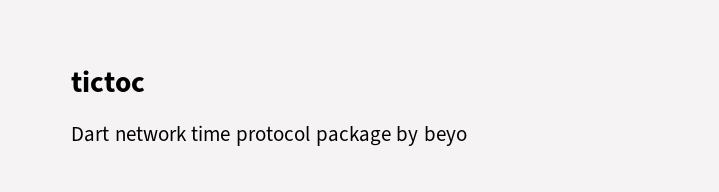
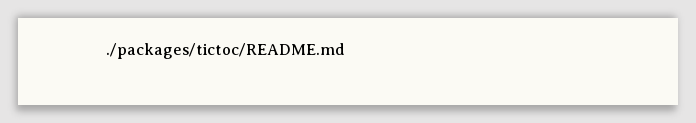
- tictoc
- Dart network time protocol package by beyo
+ ./packages/tictoc/README.md

